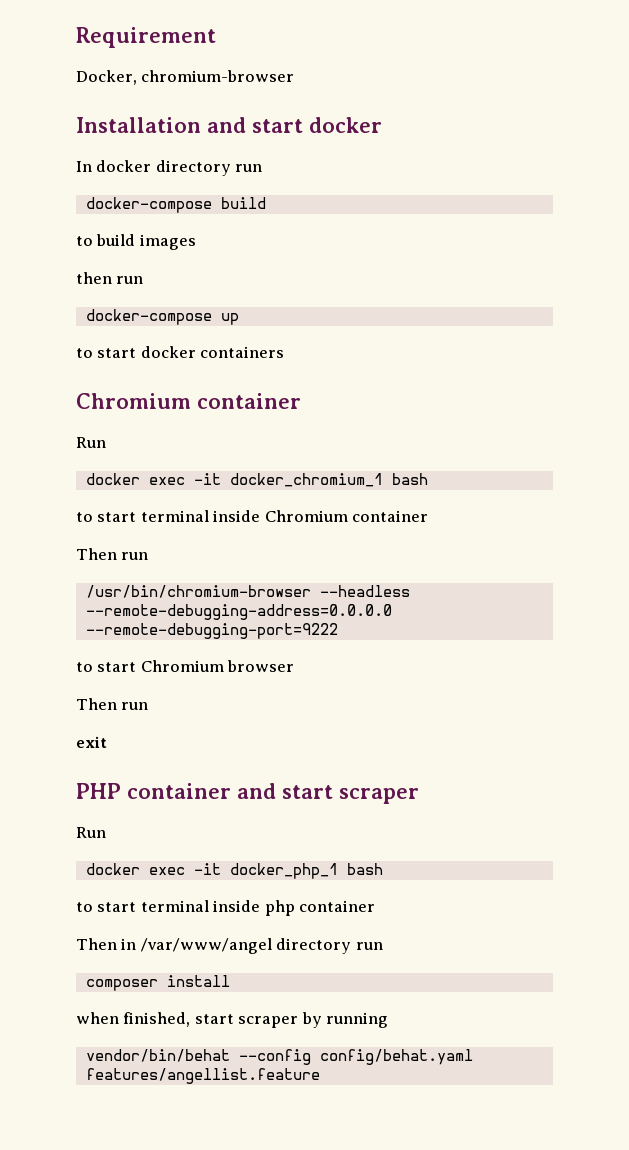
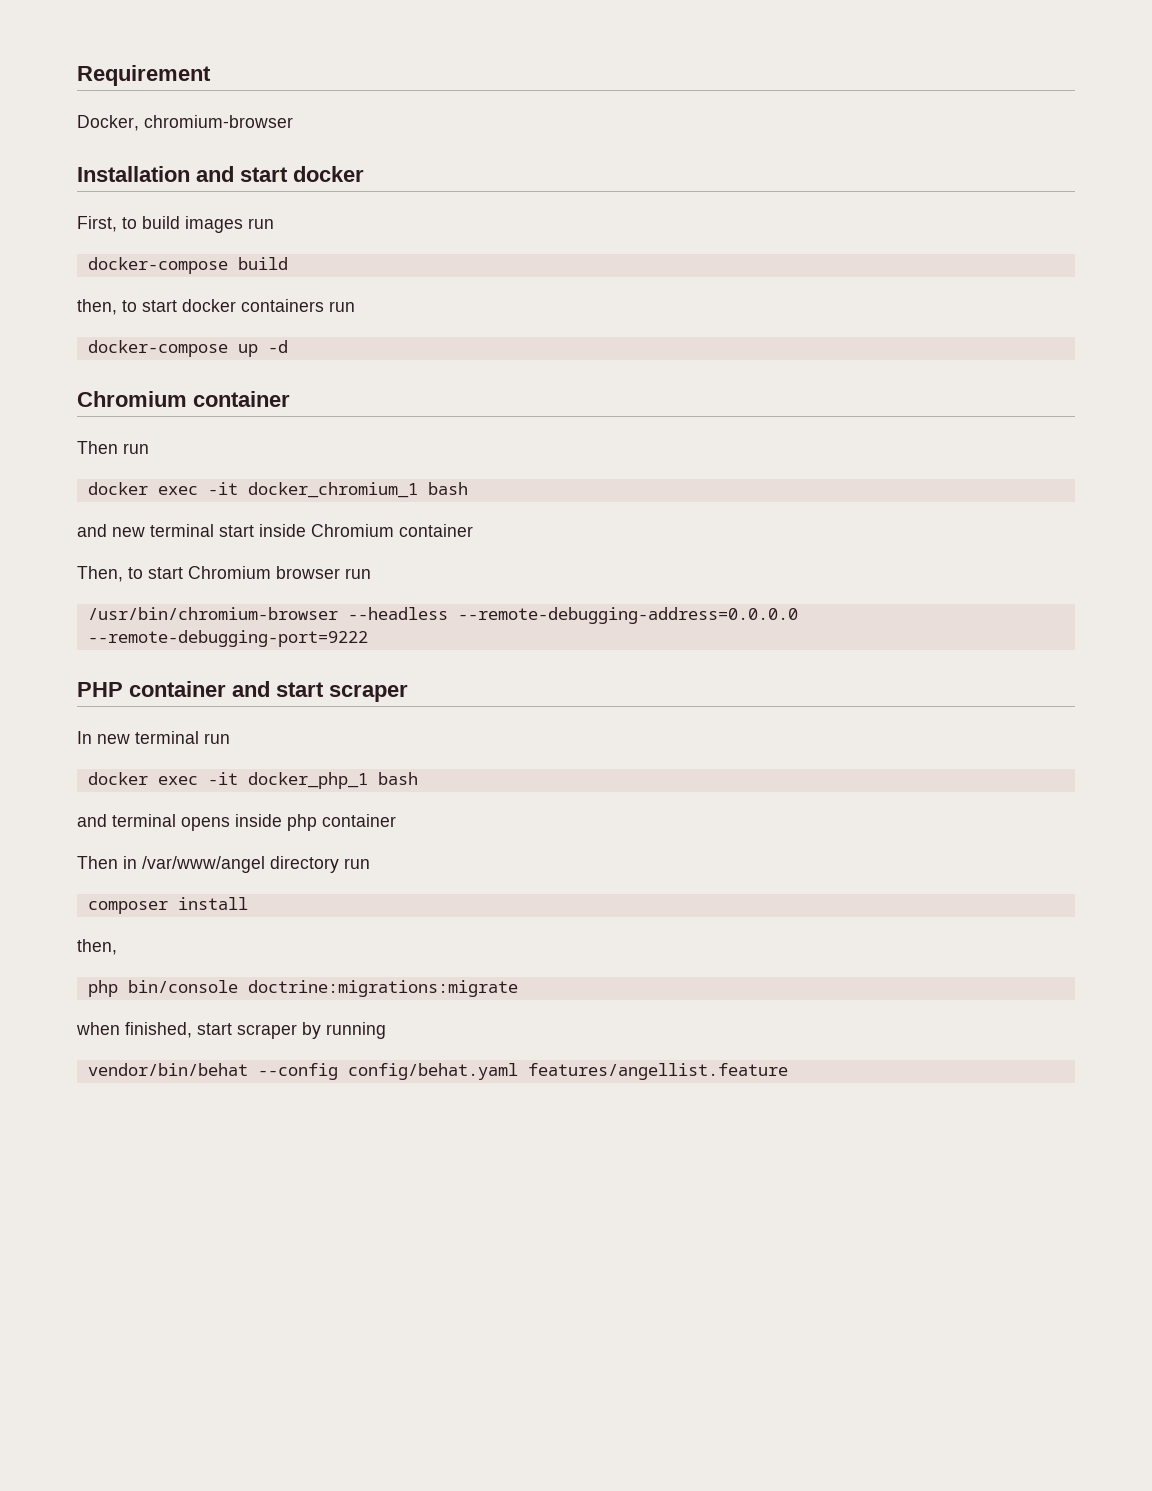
- In docker directory run
+ First, to build images run
- to build images
- then run
+ then, to start docker containers run
- docker-compose up
- to start docker containers
+ docker-compose up -d
  Chromium container
- Run
+ Then run
- to start terminal inside Chromium container
- Then run
+ and new terminal start inside Chromium container
+ Then, to start Chromium browser run
- to start Chromium browser
- Then run
- exit
  PHP container and start scraper
- Run
+ In new terminal run
- to start terminal inside php container
+ and terminal opens inside php container
  composer install
+ then,
+ php bin/console doctrine:migrations:migrate

